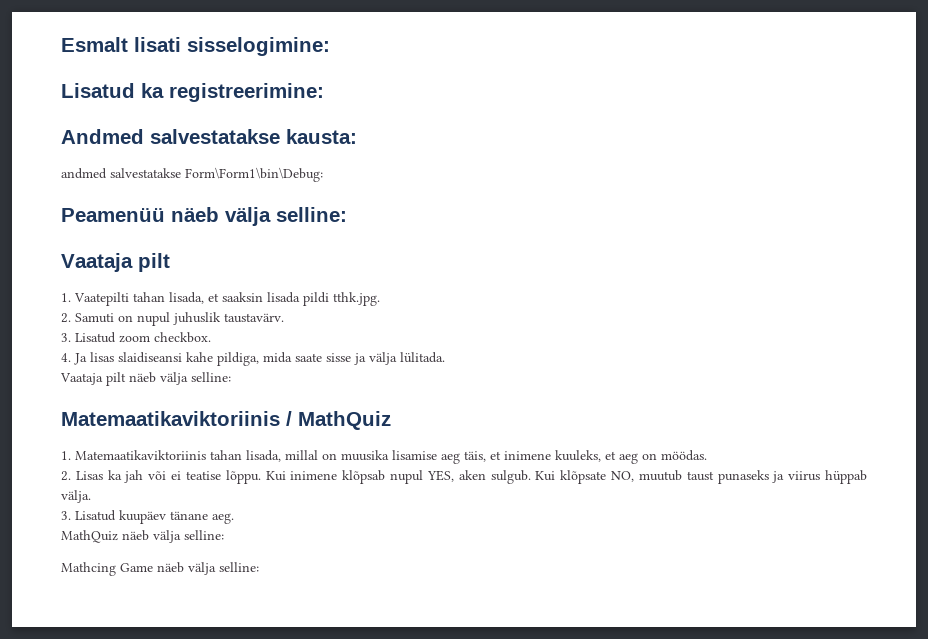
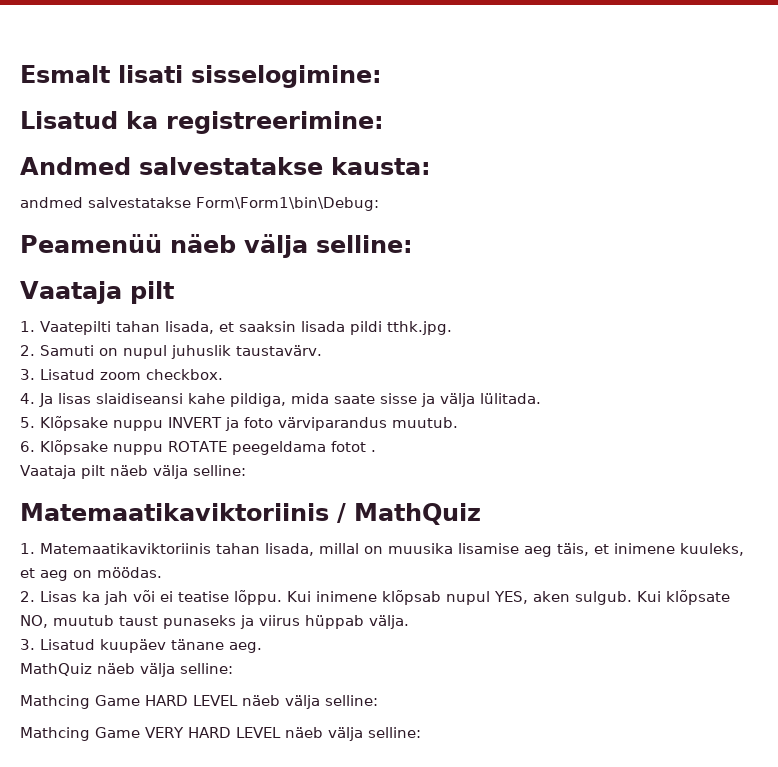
+ 5. Klõpsake nuppu INVERT ja foto värviparandus muutub.
+ 6. Klõpsake nuppu ROTATE peegeldama fotot .
- Mathcing Game näeb välja selline:
+ Mathcing Game HARD LEVEL näeb välja selline:
+ Mathcing Game VERY HARD LEVEL näeb välja selline:

